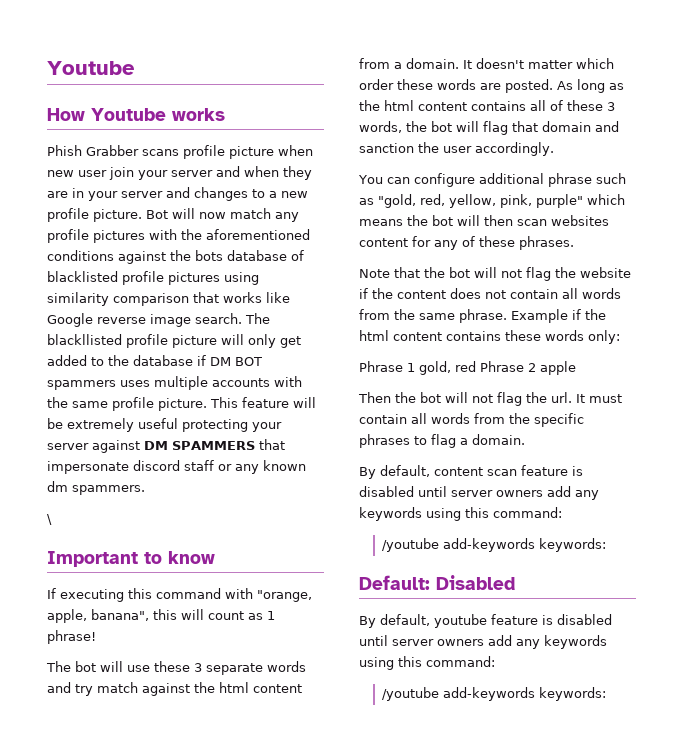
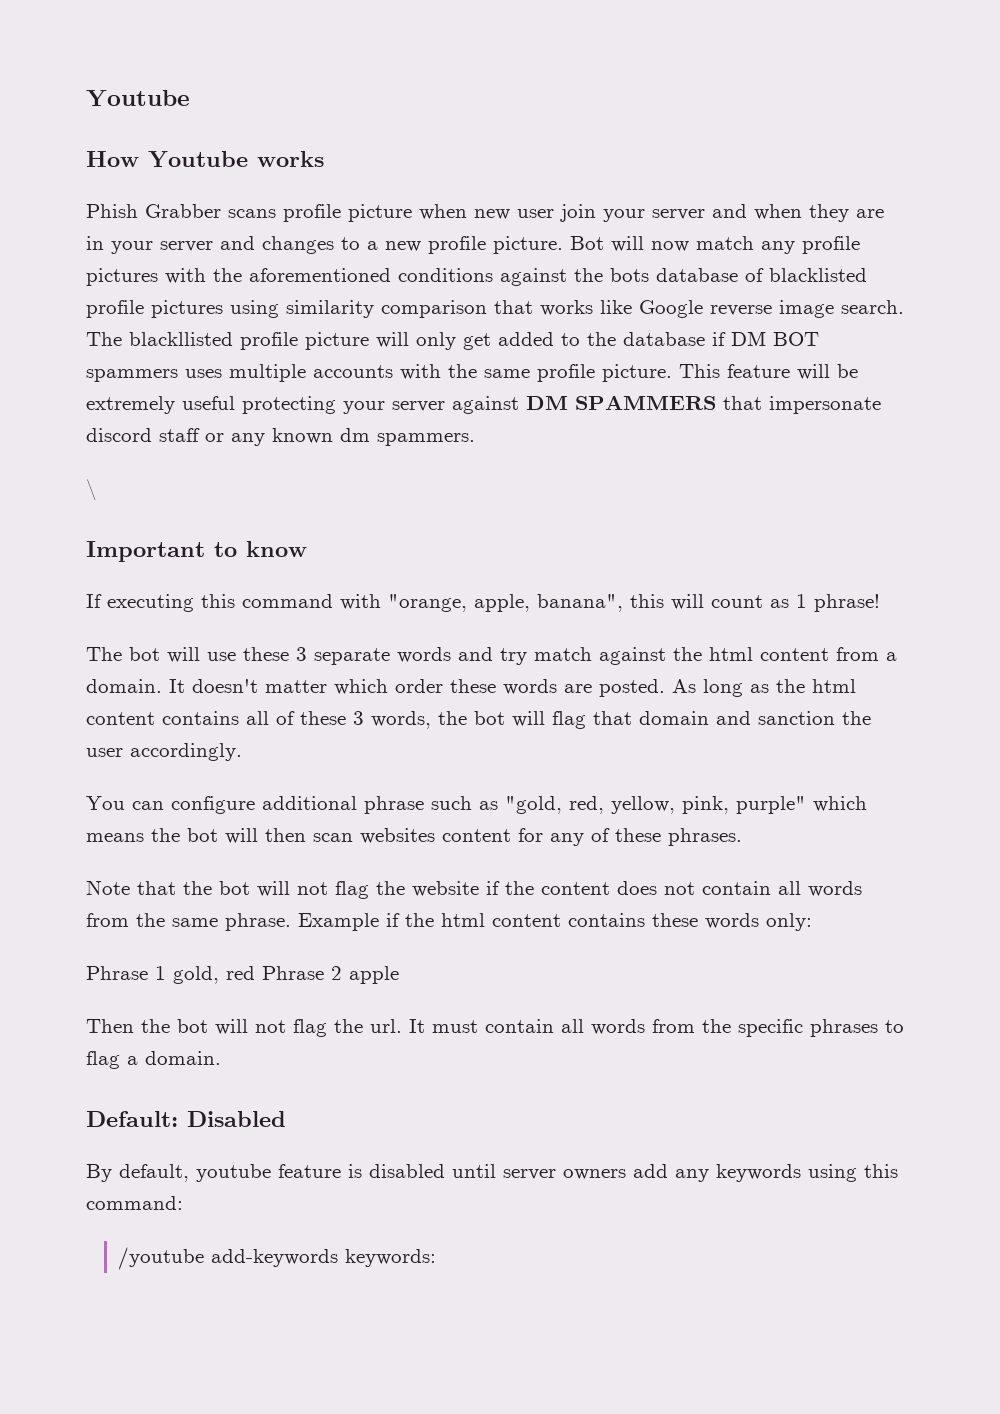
- By default, content scan feature is disabled until server owners add any keywords using this command:
- /youtube add-keywords keywords:

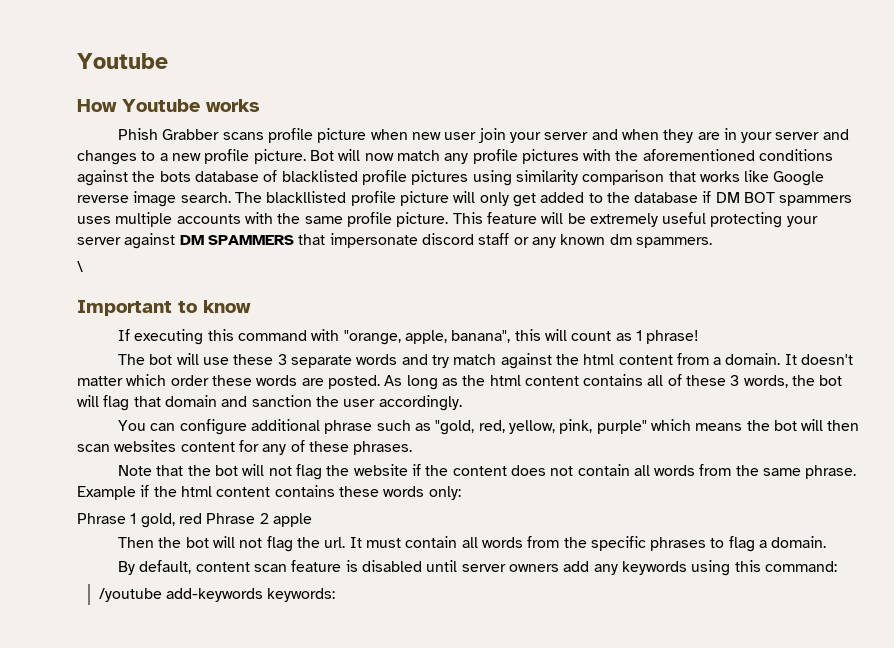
- Default: Disabled
- By default, youtube feature is disabled until server owners add any keywords using this command:
+ By default, content scan feature is disabled until server owners add any keywords using this command:

